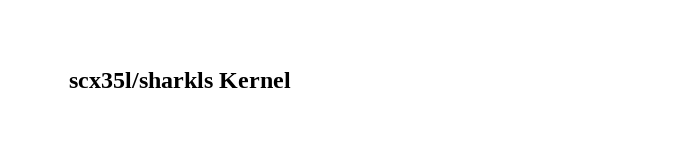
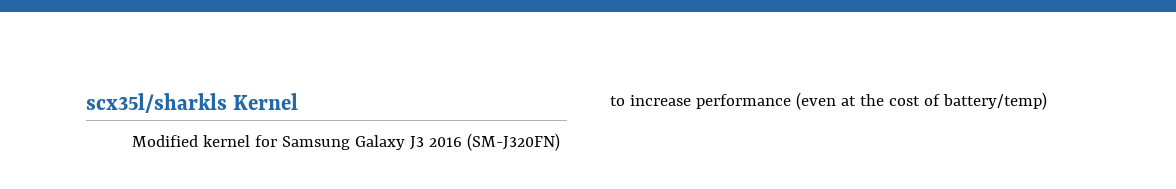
+ Modified kernel for Samsung Galaxy J3 2016 (SM-J320FN) to increase performance (even at the cost of battery/temp)

